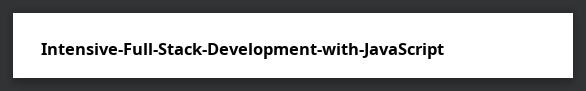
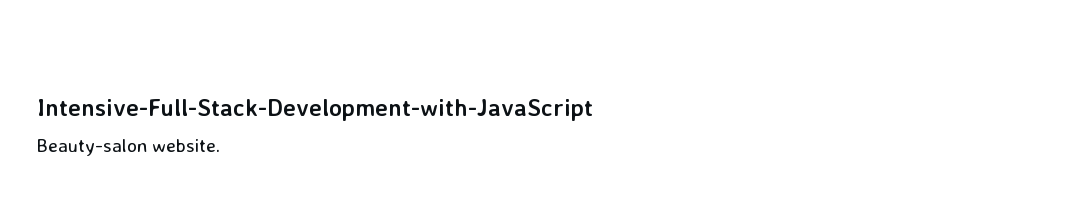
+ Beauty-salon website.

